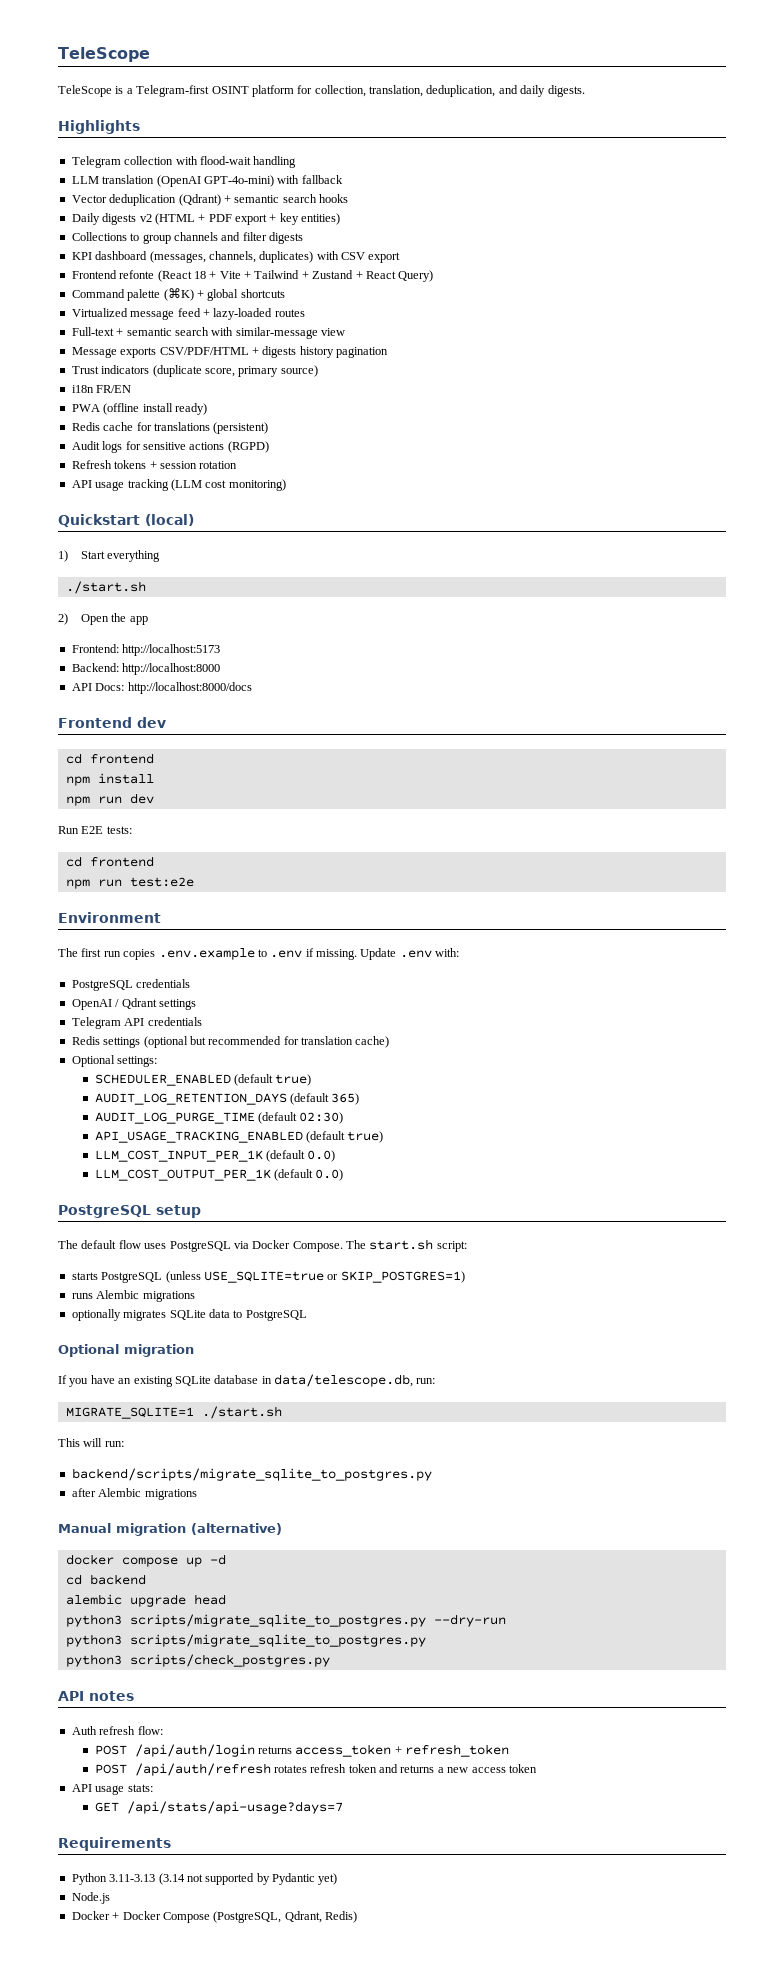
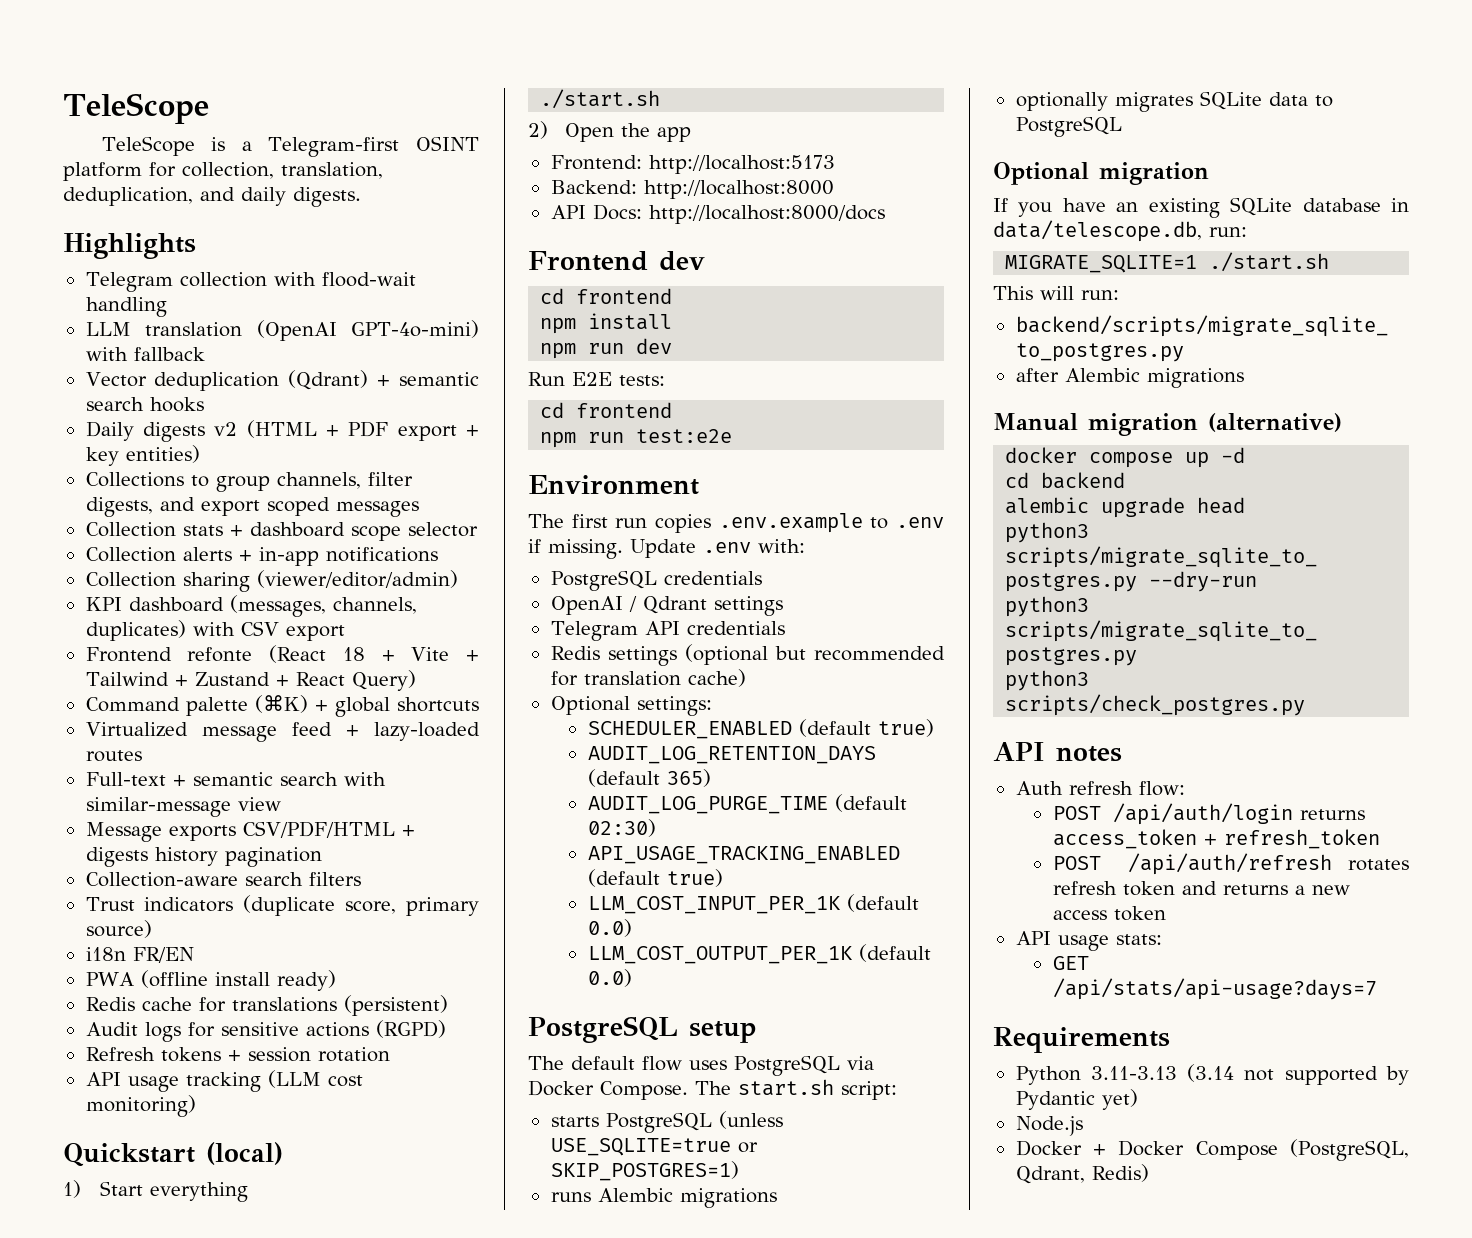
- Collections to group channels and filter digests
+ Collections to group channels, filter digests, and export scoped messages
+ Collection stats + dashboard scope selector
+ Collection alerts + in-app notifications
+ Collection sharing (viewer/editor/admin)
+ Collection-aware search filters

